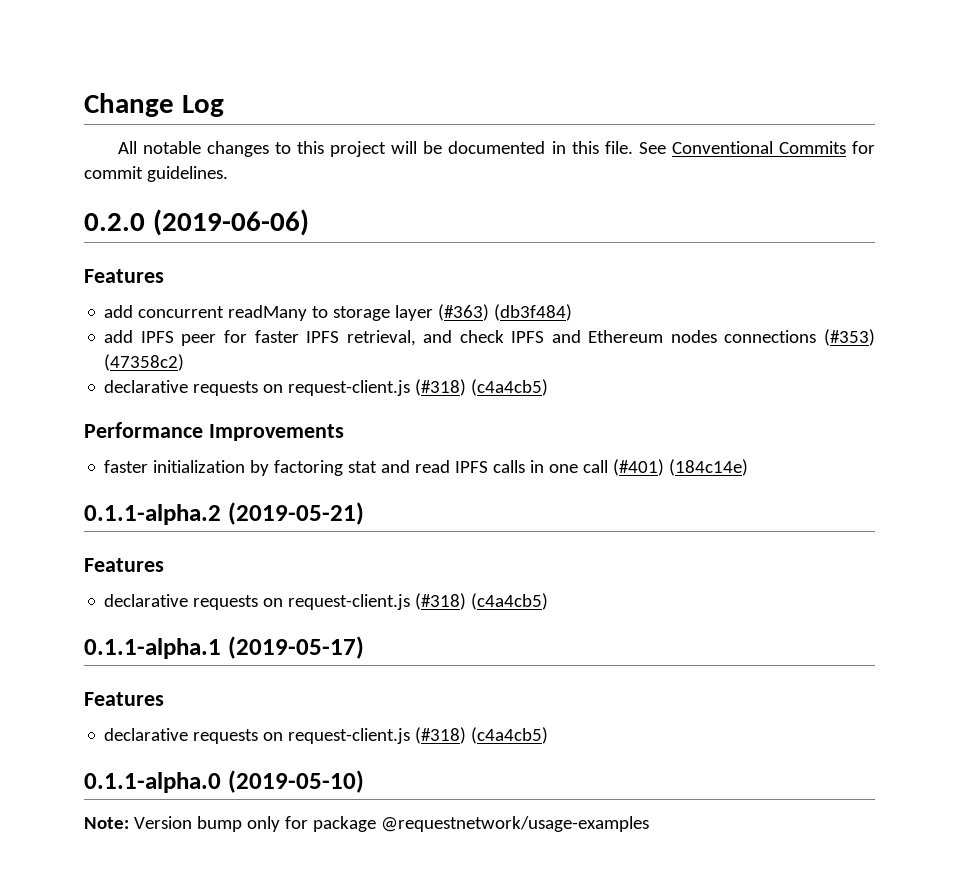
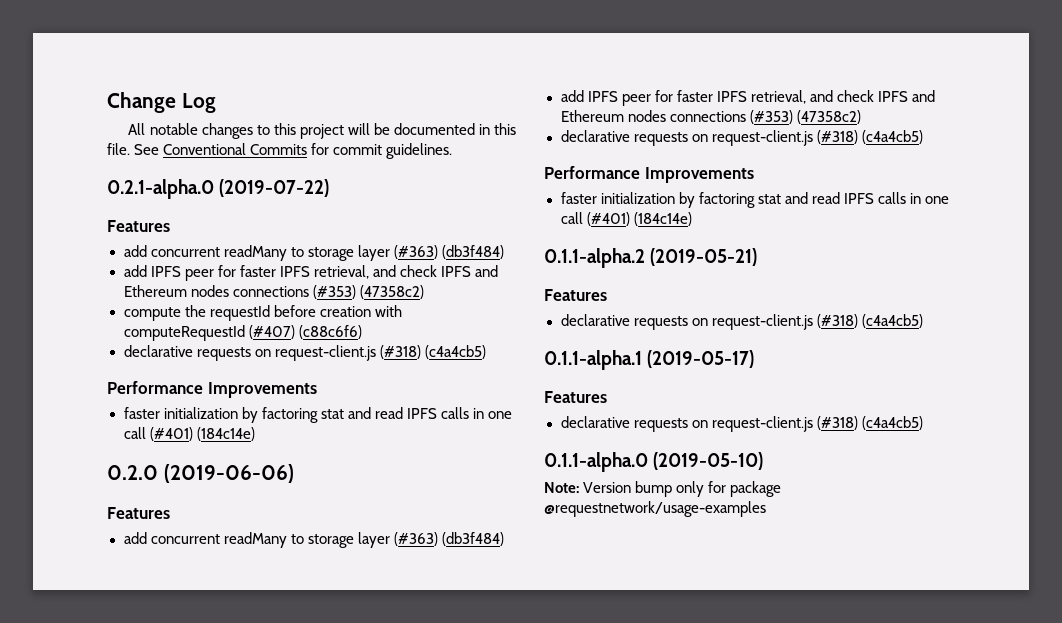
+ 0.2.1-alpha.0 (2019-07-22)
+ Features
+ add concurrent readMany to storage layer (#363) (db3f484)
+ add IPFS peer for faster IPFS retrieval, and check IPFS and Ethereum nodes connections (#353) (47358c2)
+ compute the requestId before creation with computeRequestId (#407) (c88c6f6)
+ declarative requests on request-client.js (#318) (c4a4cb5)
+ Performance Improvements
+ faster initialization by factoring stat and read IPFS calls in one call (#401) (184c14e)

